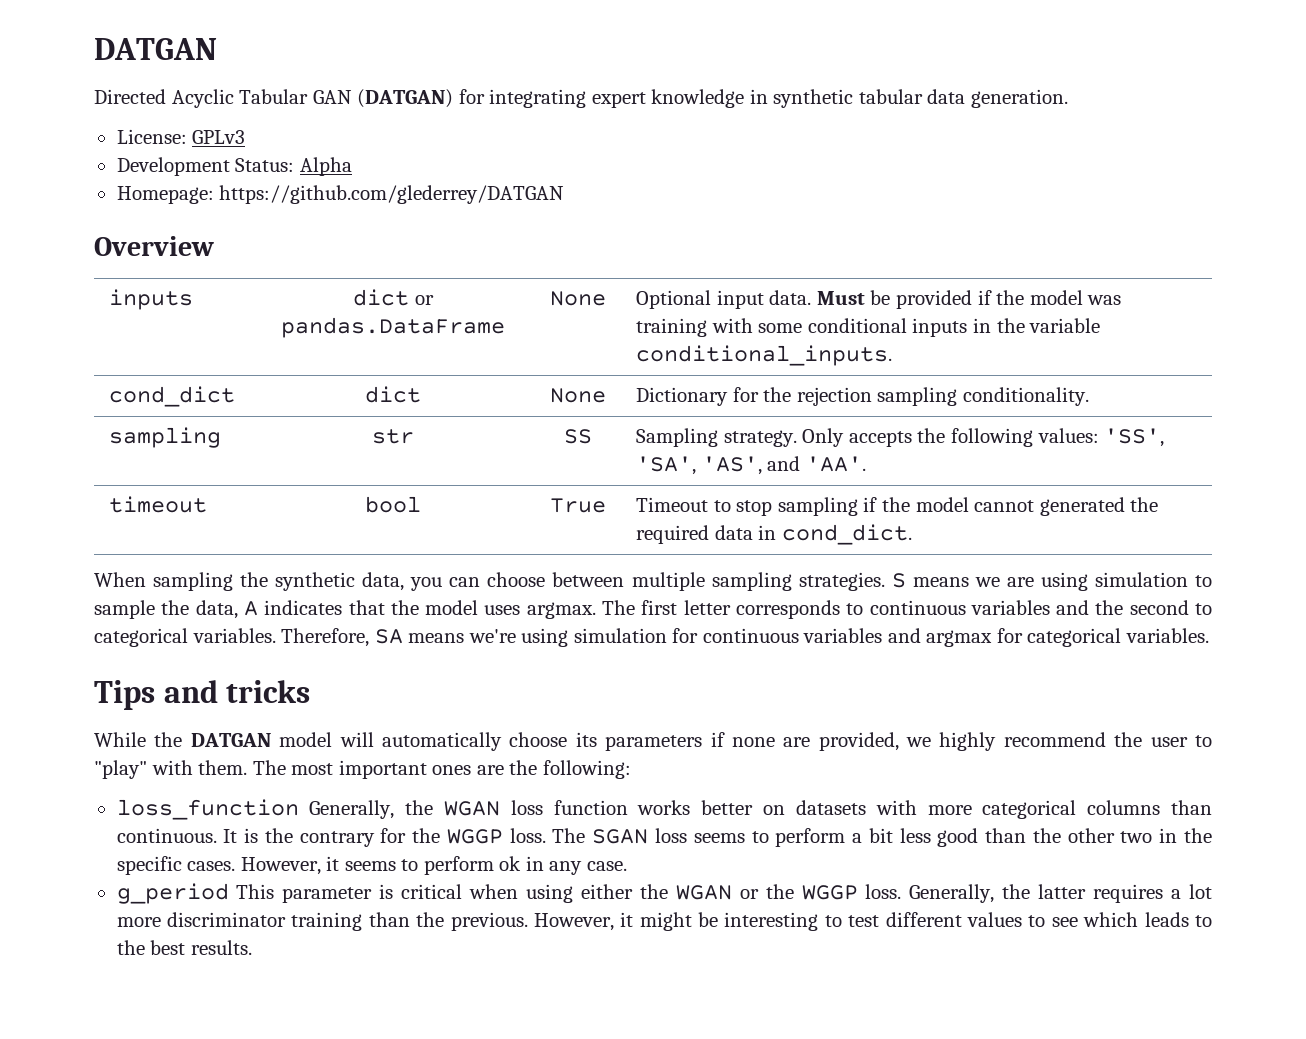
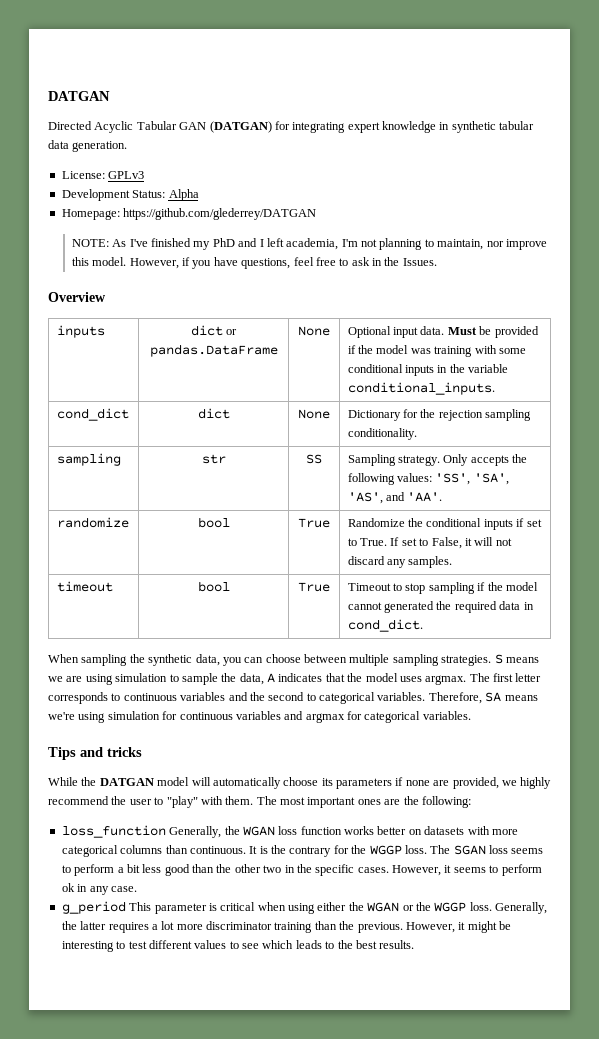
+ NOTE: As I've finished my PhD and I left academia, I'm not planning to maintain, nor improve this model. However, if you have questions, feel free to ask in the Issues.
+ randomize | bool | True | Randomize the conditional inputs if set to True. If set to False, it will not discard any samples.

